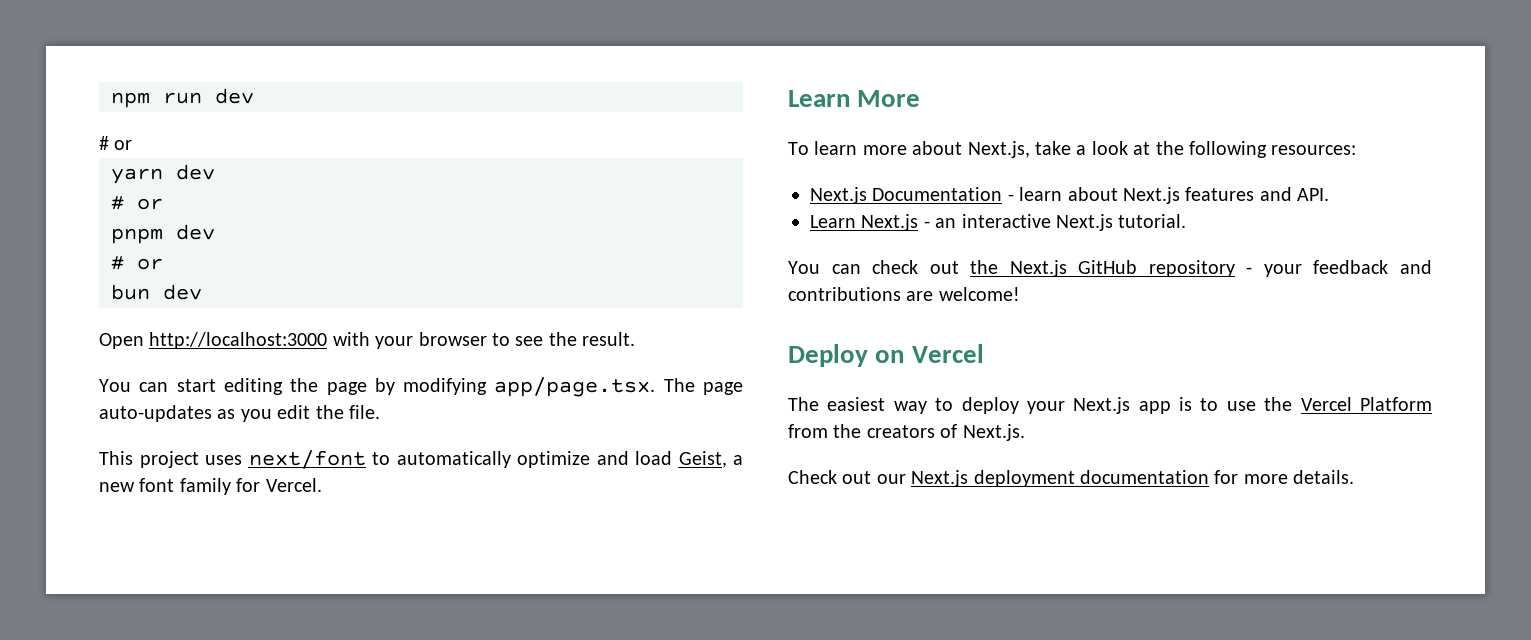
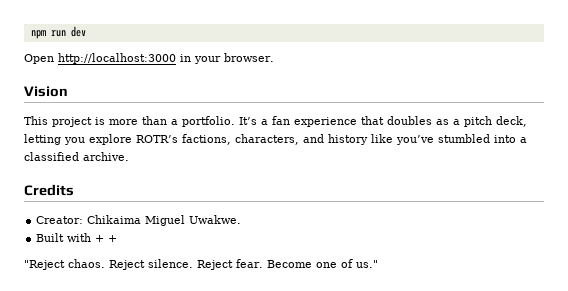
  npm run dev
- # or
- yarn dev
- # or
- pnpm dev
- # or
- bun dev
- Open http://localhost:3000 with your browser to see the result.
- You can start editing the page by modifying app/page.tsx. The page auto-updates as you edit the file.
- This project uses next/font to automatically optimize and load Geist, a new font family for Vercel.
- Learn More
- To learn more about Next.js, take a look at the following resources:
- Next.js Documentation - learn about Next.js features and API.
- Learn Next.js - an interactive Next.js tutorial.
- You can check out the Next.js GitHub repository - your feedback and contributions are welcome!
- Deploy on Vercel
- The easiest way to deploy your Next.js app is to use the Vercel Platform from the creators of Next.js.
- Check out our Next.js deployment documentation for more details.
+ Open http://localhost:3000 in your browser.
+ Vision
+ This project is more than a portfolio. It’s a fan experience that doubles as a pitch deck, letting you explore ROTR’s factions, characters, and history like you’ve stumbled into a classified archive.
+ Credits
+ Creator: Chikaima Miguel Uwakwe.
+ Built with + +
+ "Reject chaos. Reject silence. Reject fear. Become one of us."

